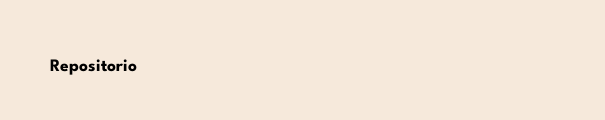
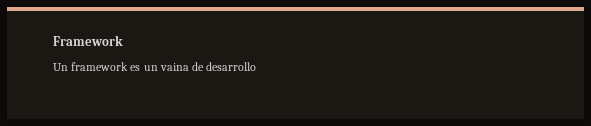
- Repositorio
+ Framework
+ Un framework es un vaina de desarrollo

